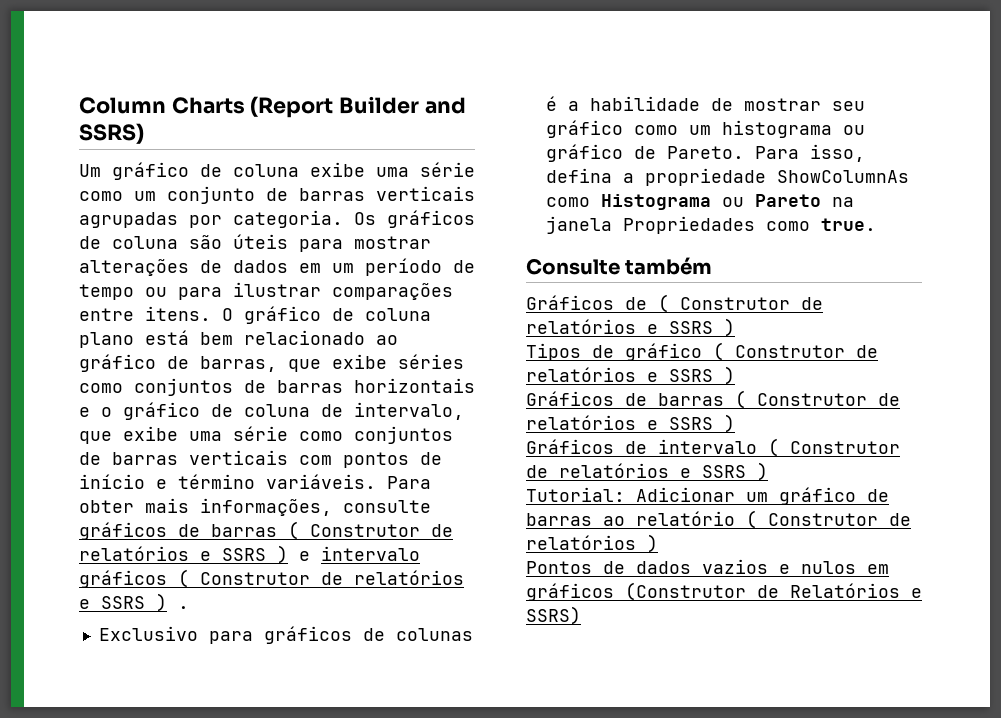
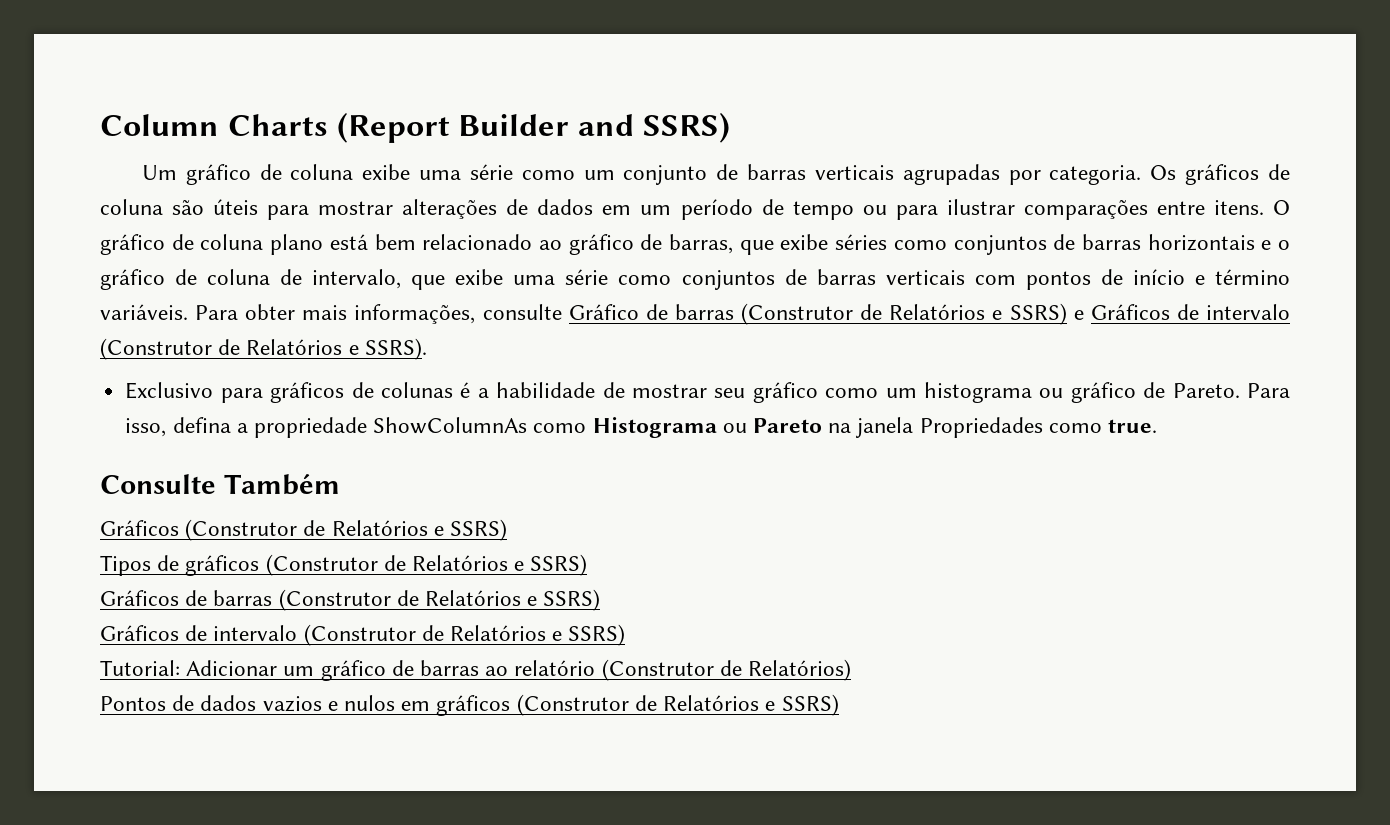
- Para obter mais informações, consulte gráficos de barras ( Construtor de relatórios e SSRS ) e intervalo gráficos ( Construtor de relatórios e SSRS ) .
+ Para obter mais informações, consulte Gráfico de barras (Construtor de Relatórios e SSRS) e Gráficos de intervalo (Construtor de Relatórios e SSRS).
- Consulte também
- Gráficos de ( Construtor de relatórios e SSRS )
- Tipos de gráfico ( Construtor de relatórios e SSRS )
- Gráficos de barras ( Construtor de relatórios e SSRS )
- Gráficos de intervalo ( Construtor de relatórios e SSRS )
+ Consulte Também
+ Gráficos (Construtor de Relatórios e SSRS)
+ Tipos de gráficos (Construtor de Relatórios e SSRS)
+ Gráficos de barras (Construtor de Relatórios e SSRS)
+ Gráficos de intervalo (Construtor de Relatórios e SSRS)
- Tutorial: Adicionar um gráfico de barras ao relatório ( Construtor de relatórios )
+ Tutorial: Adicionar um gráfico de barras ao relatório (Construtor de Relatórios)

